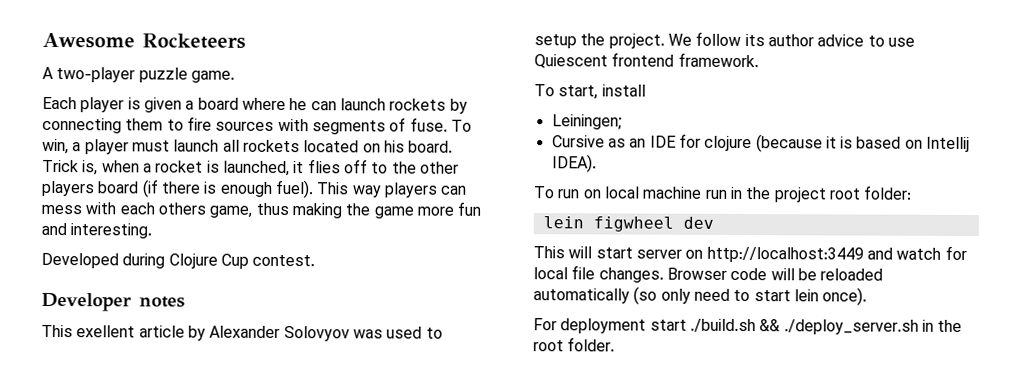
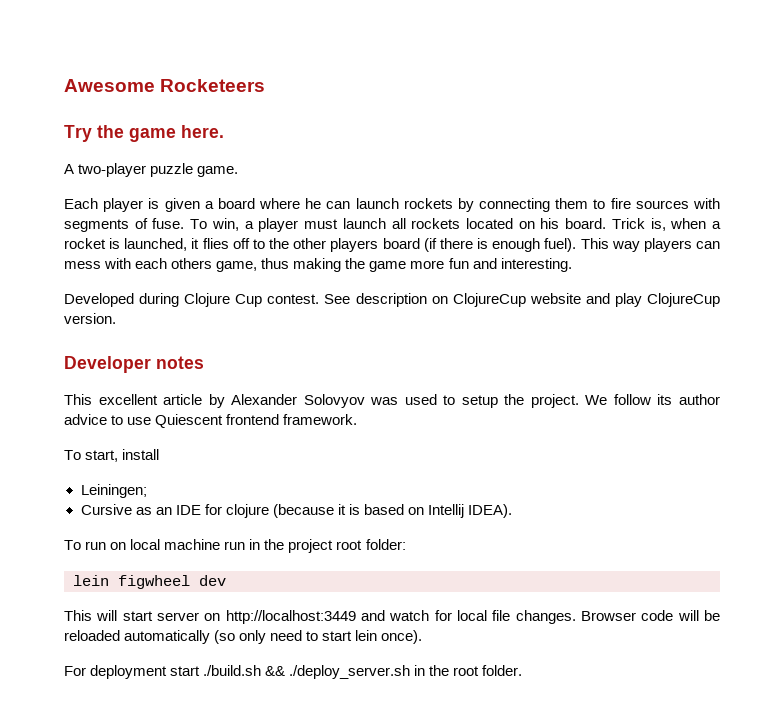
+ Try the game here.
+ See description on ClojureCup website and play ClojureCup version.
- This exellent article by Alexander Solovyov was used to setup the project.
+ This excellent article by Alexander Solovyov was used to setup the project.

